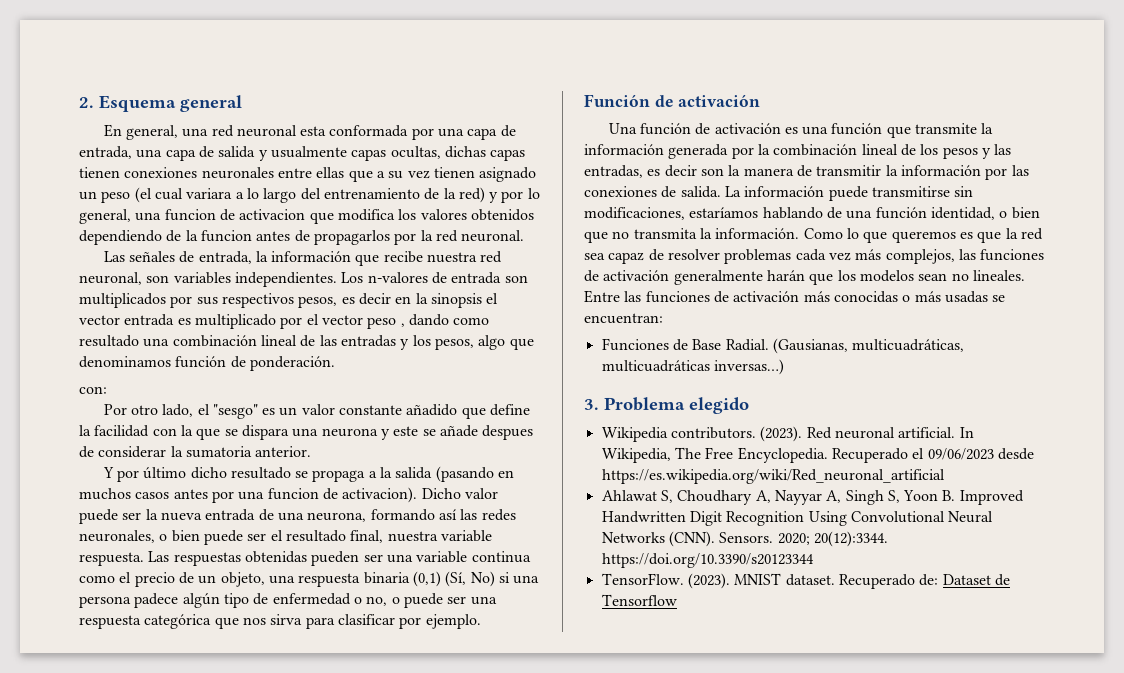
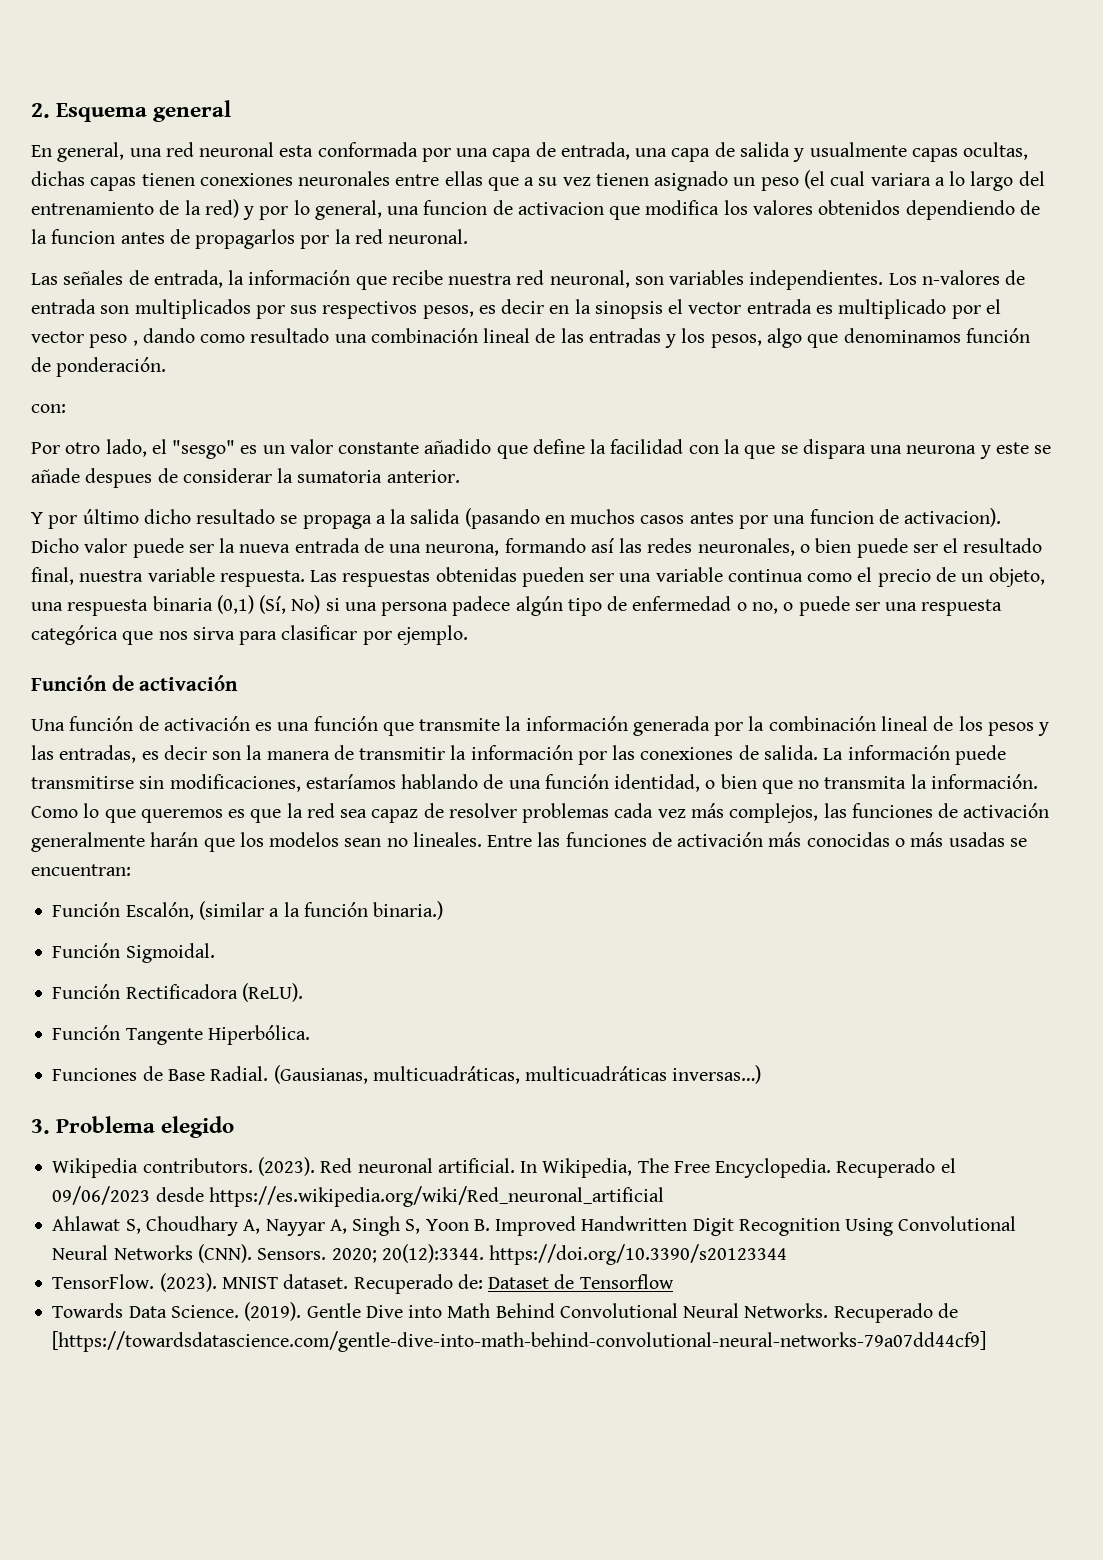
+ Función Escalón, (similar a la función binaria.)
+ Función Sigmoidal.
+ Función Rectificadora (ReLU).
+ Función Tangente Hiperbólica.
+ Towards Data Science. (2019). Gentle Dive into Math Behind Convolutional Neural Networks. Recuperado de [https://towardsdatascience.com/gentle-dive-into-math-behind-convolutional-neural-networks-79a07dd44cf9]

